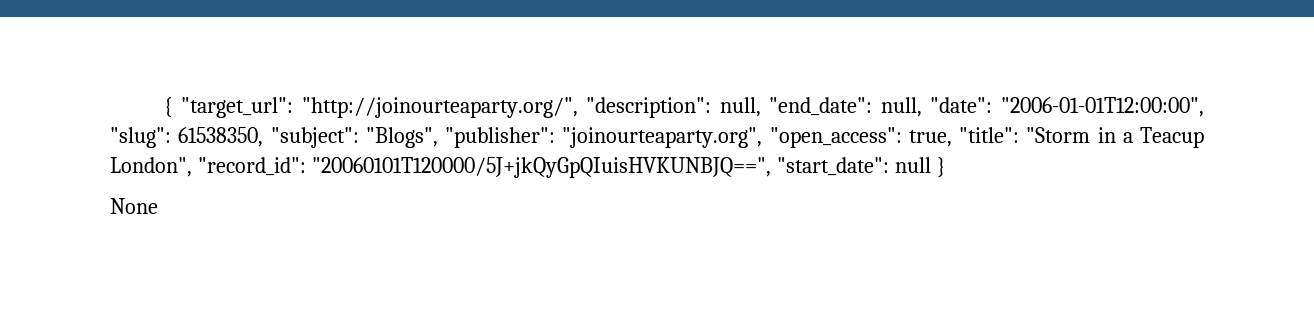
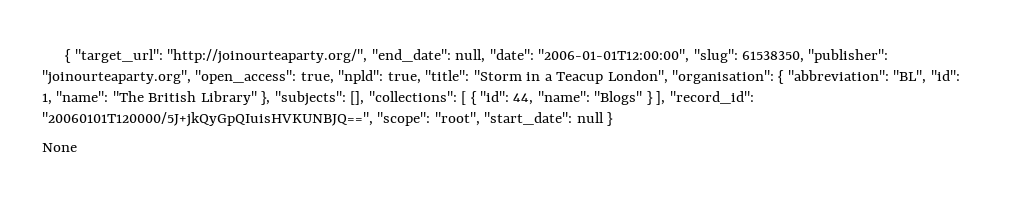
- { "target_url": "http://joinourteaparty.org/", "description": null, "end_date": null, "date": "2006-01-01T12:00:00", "slug": 61538350, "subject": "Blogs", "publisher": "joinourteaparty.org", "open_access": true, "title": "Storm in a Teacup London", "record_id": "20060101T120000/5J+jkQyGpQIuisHVKUNBJQ==", "start_date": null }
+ { "target_url": "http://joinourteaparty.org/", "end_date": null, "date": "2006-01-01T12:00:00", "slug": 61538350, "publisher": "joinourteaparty.org", "open_access": true, "npld": true, "title": "Storm in a Teacup London", "organisation": { "abbreviation": "BL", "id": 1, "name": "The British Library" }, "subjects": [], "collections": [ { "id": 44, "name": "Blogs" } ], "record_id": "20060101T120000/5J+jkQyGpQIuisHVKUNBJQ==", "scope": "root", "start_date": null }

